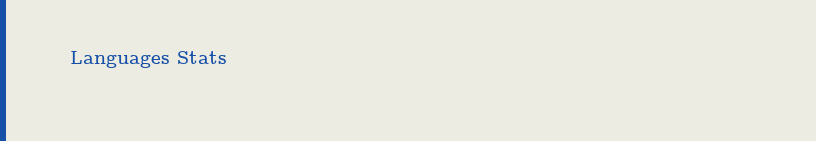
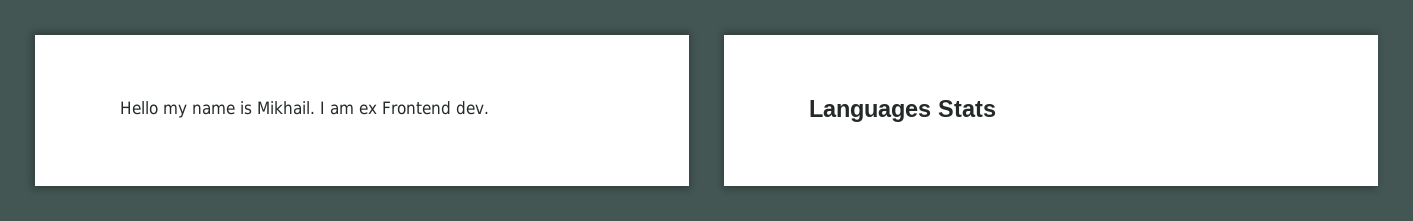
+ Hello my name is Mikhail. I am ex Frontend dev.

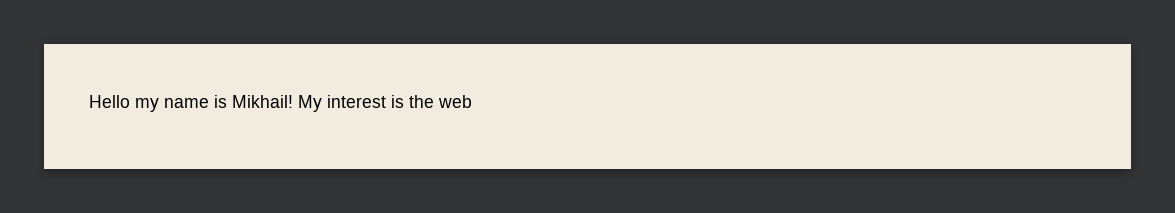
- Hello my name is Mikhail. I am ex Frontend dev.
- Languages Stats
+ Hello my name is Mikhail! My interest is the web

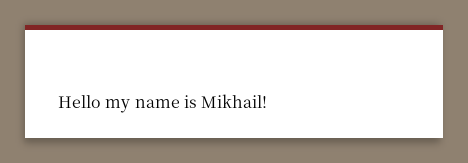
- My interest is the web

